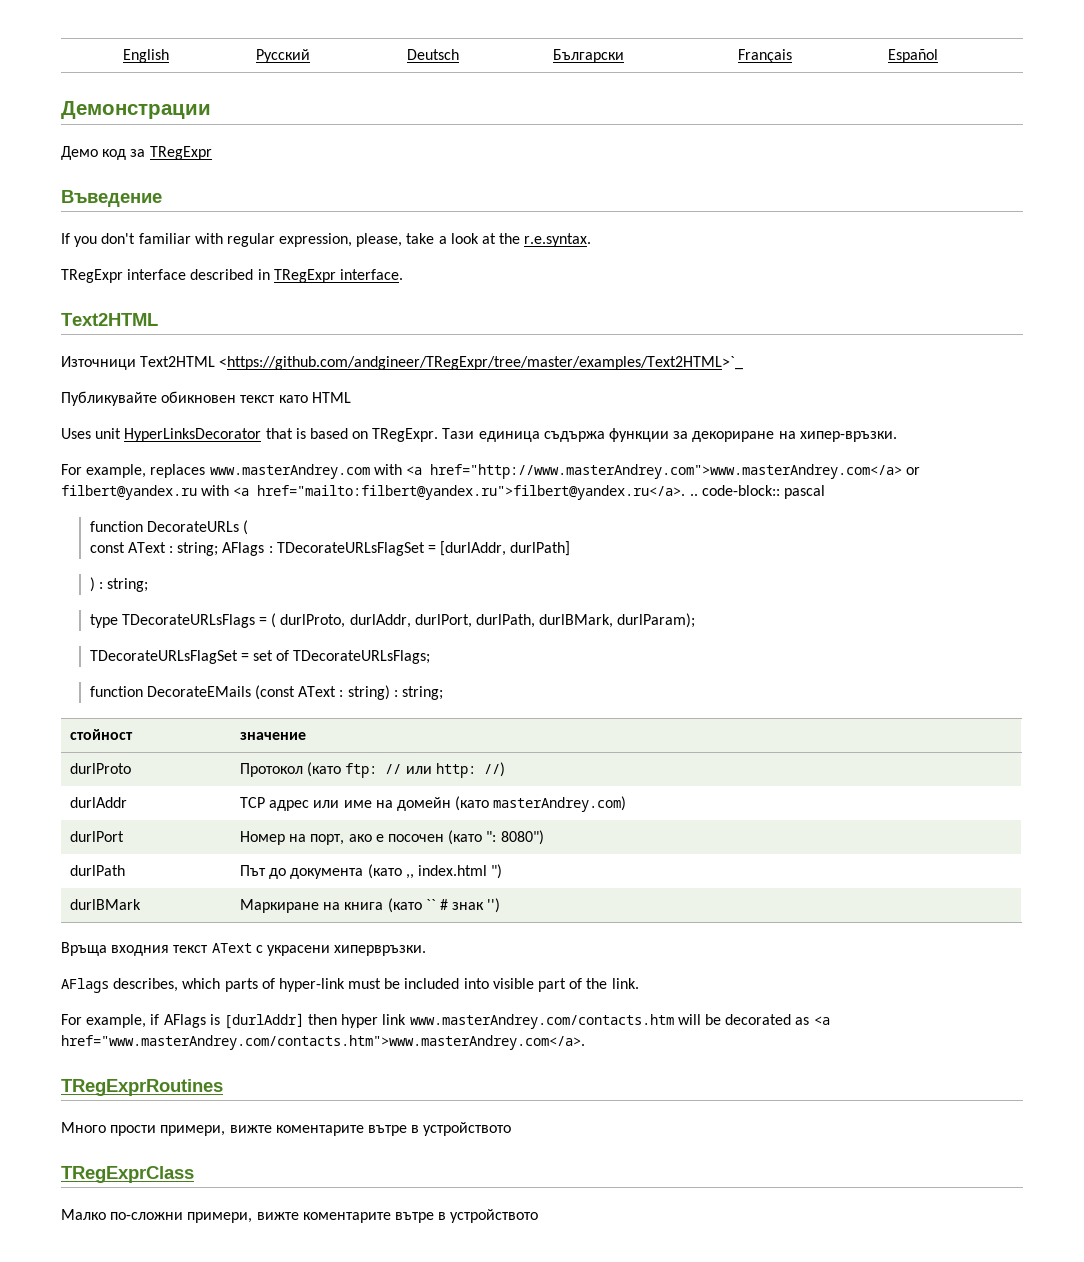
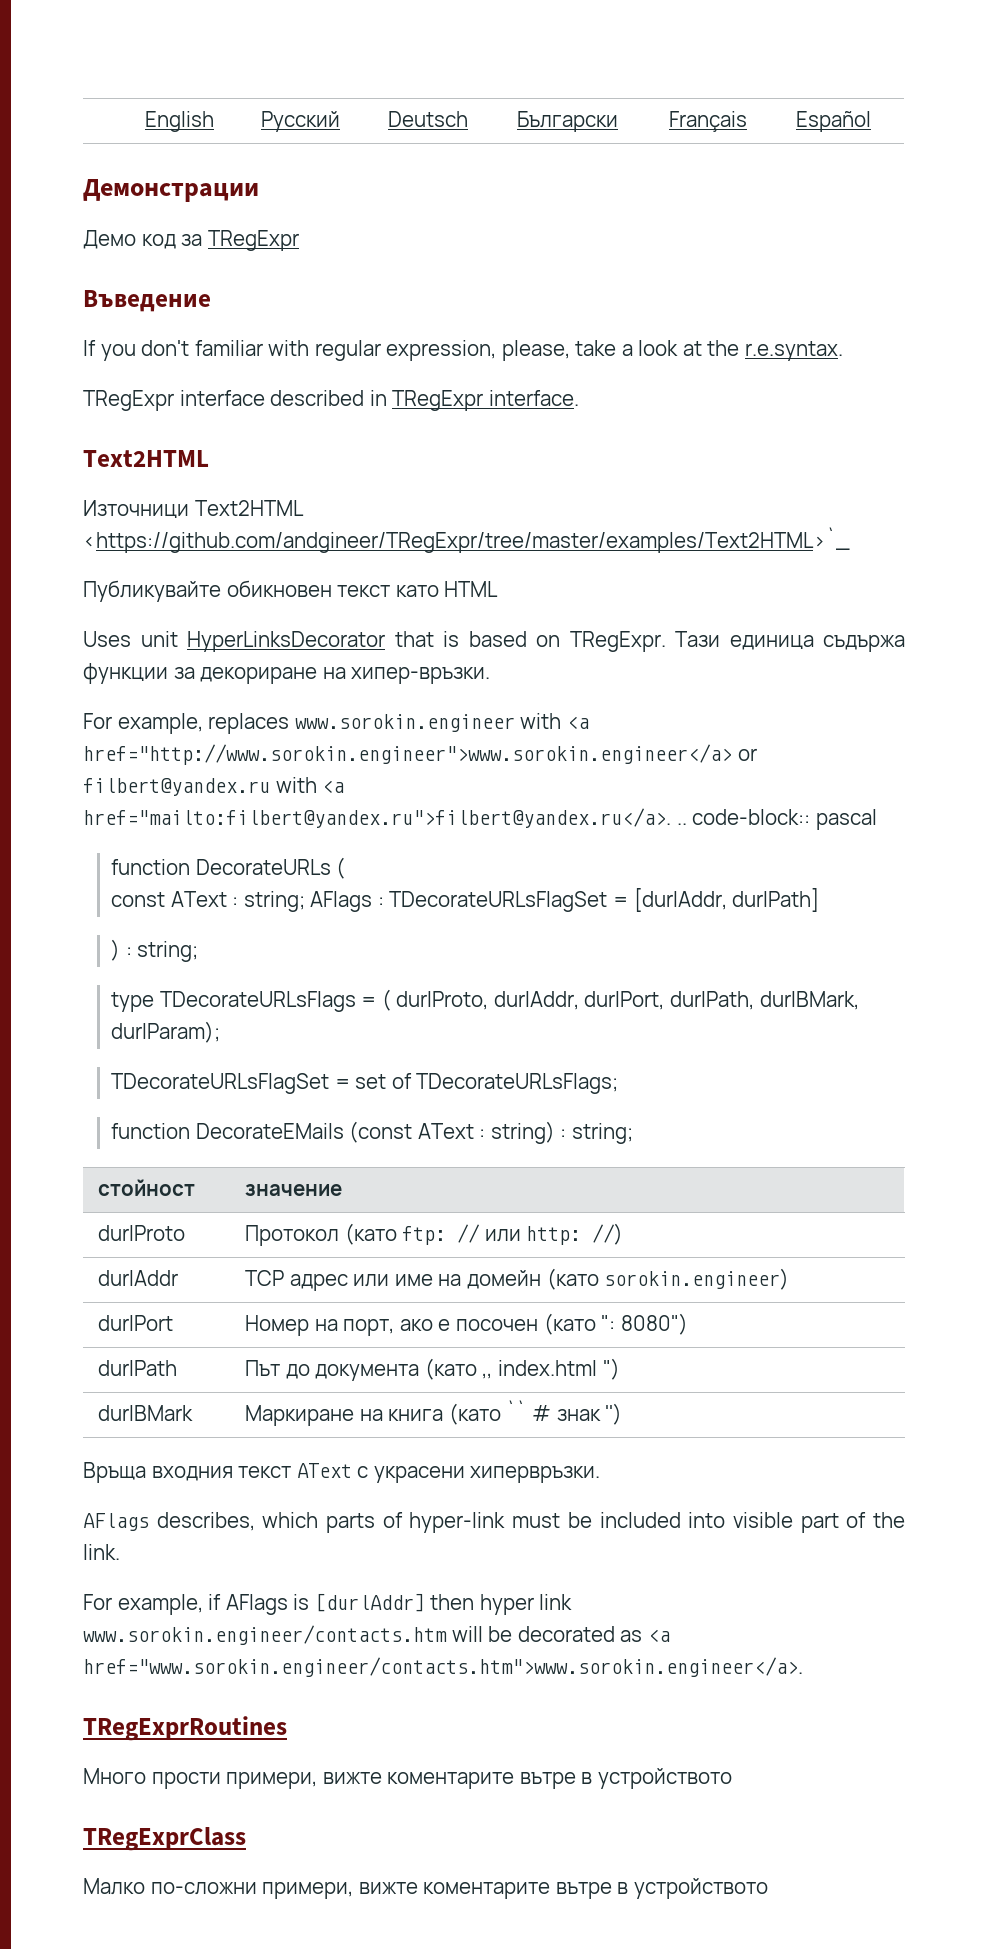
- For example, replaces www.masterAndrey.com with <a href="http://www.masterAndrey.com">www.masterAndrey.com</a> or filbert@yandex.ru with <a href="mailto:filbert@yandex.ru">filbert@yandex.ru</a>. .. code-block:: pascal
+ For example, replaces www.sorokin.engineer with <a href="http://www.sorokin.engineer">www.sorokin.engineer</a> or filbert@yandex.ru with <a href="mailto:filbert@yandex.ru">filbert@yandex.ru</a>. .. code-block:: pascal
- durlAddr | TCP адрес или име на домейн (като masterAndrey.com)
+ durlAddr | TCP адрес или име на домейн (като sorokin.engineer)
- For example, if AFlags is [durlAddr] then hyper link www.masterAndrey.com/contacts.htm will be decorated as <a href="www.masterAndrey.com/contacts.htm">www.masterAndrey.com</a>.
+ For example, if AFlags is [durlAddr] then hyper link www.sorokin.engineer/contacts.htm will be decorated as <a href="www.sorokin.engineer/contacts.htm">www.sorokin.engineer</a>.

